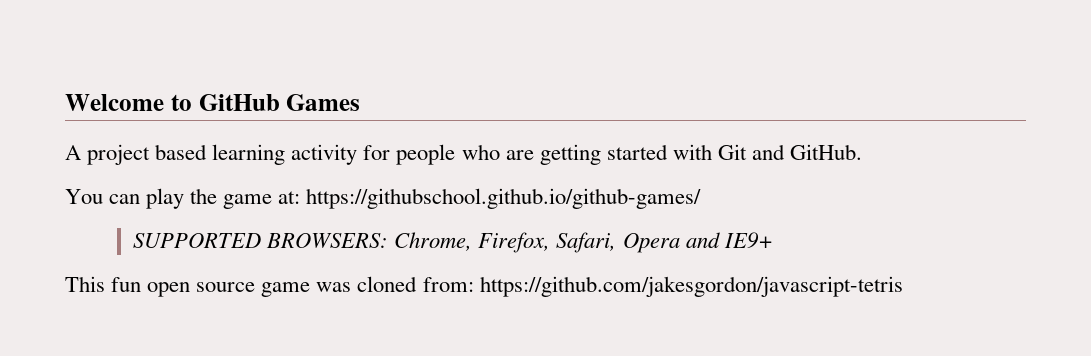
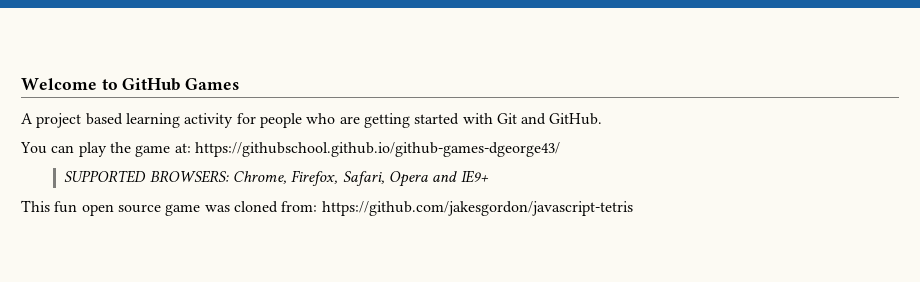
- You can play the game at: https://githubschool.github.io/github-games/
+ You can play the game at: https://githubschool.github.io/github-games-dgeorge43/

